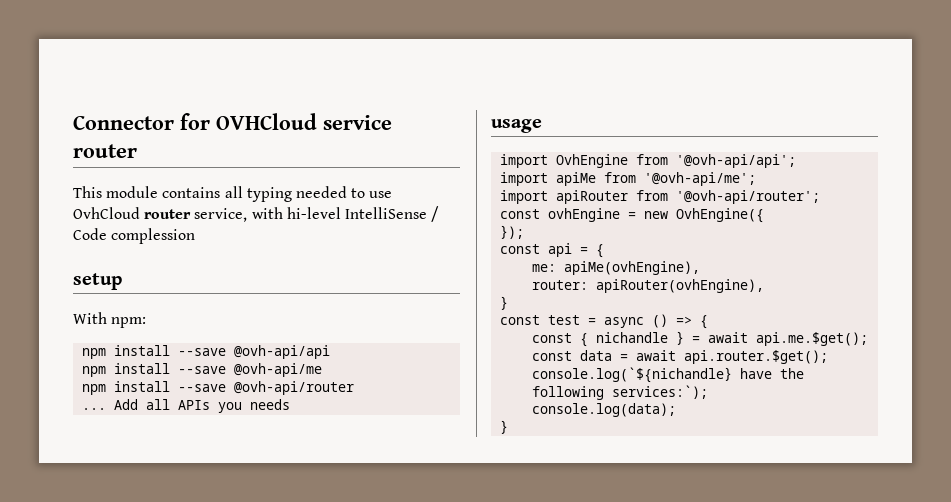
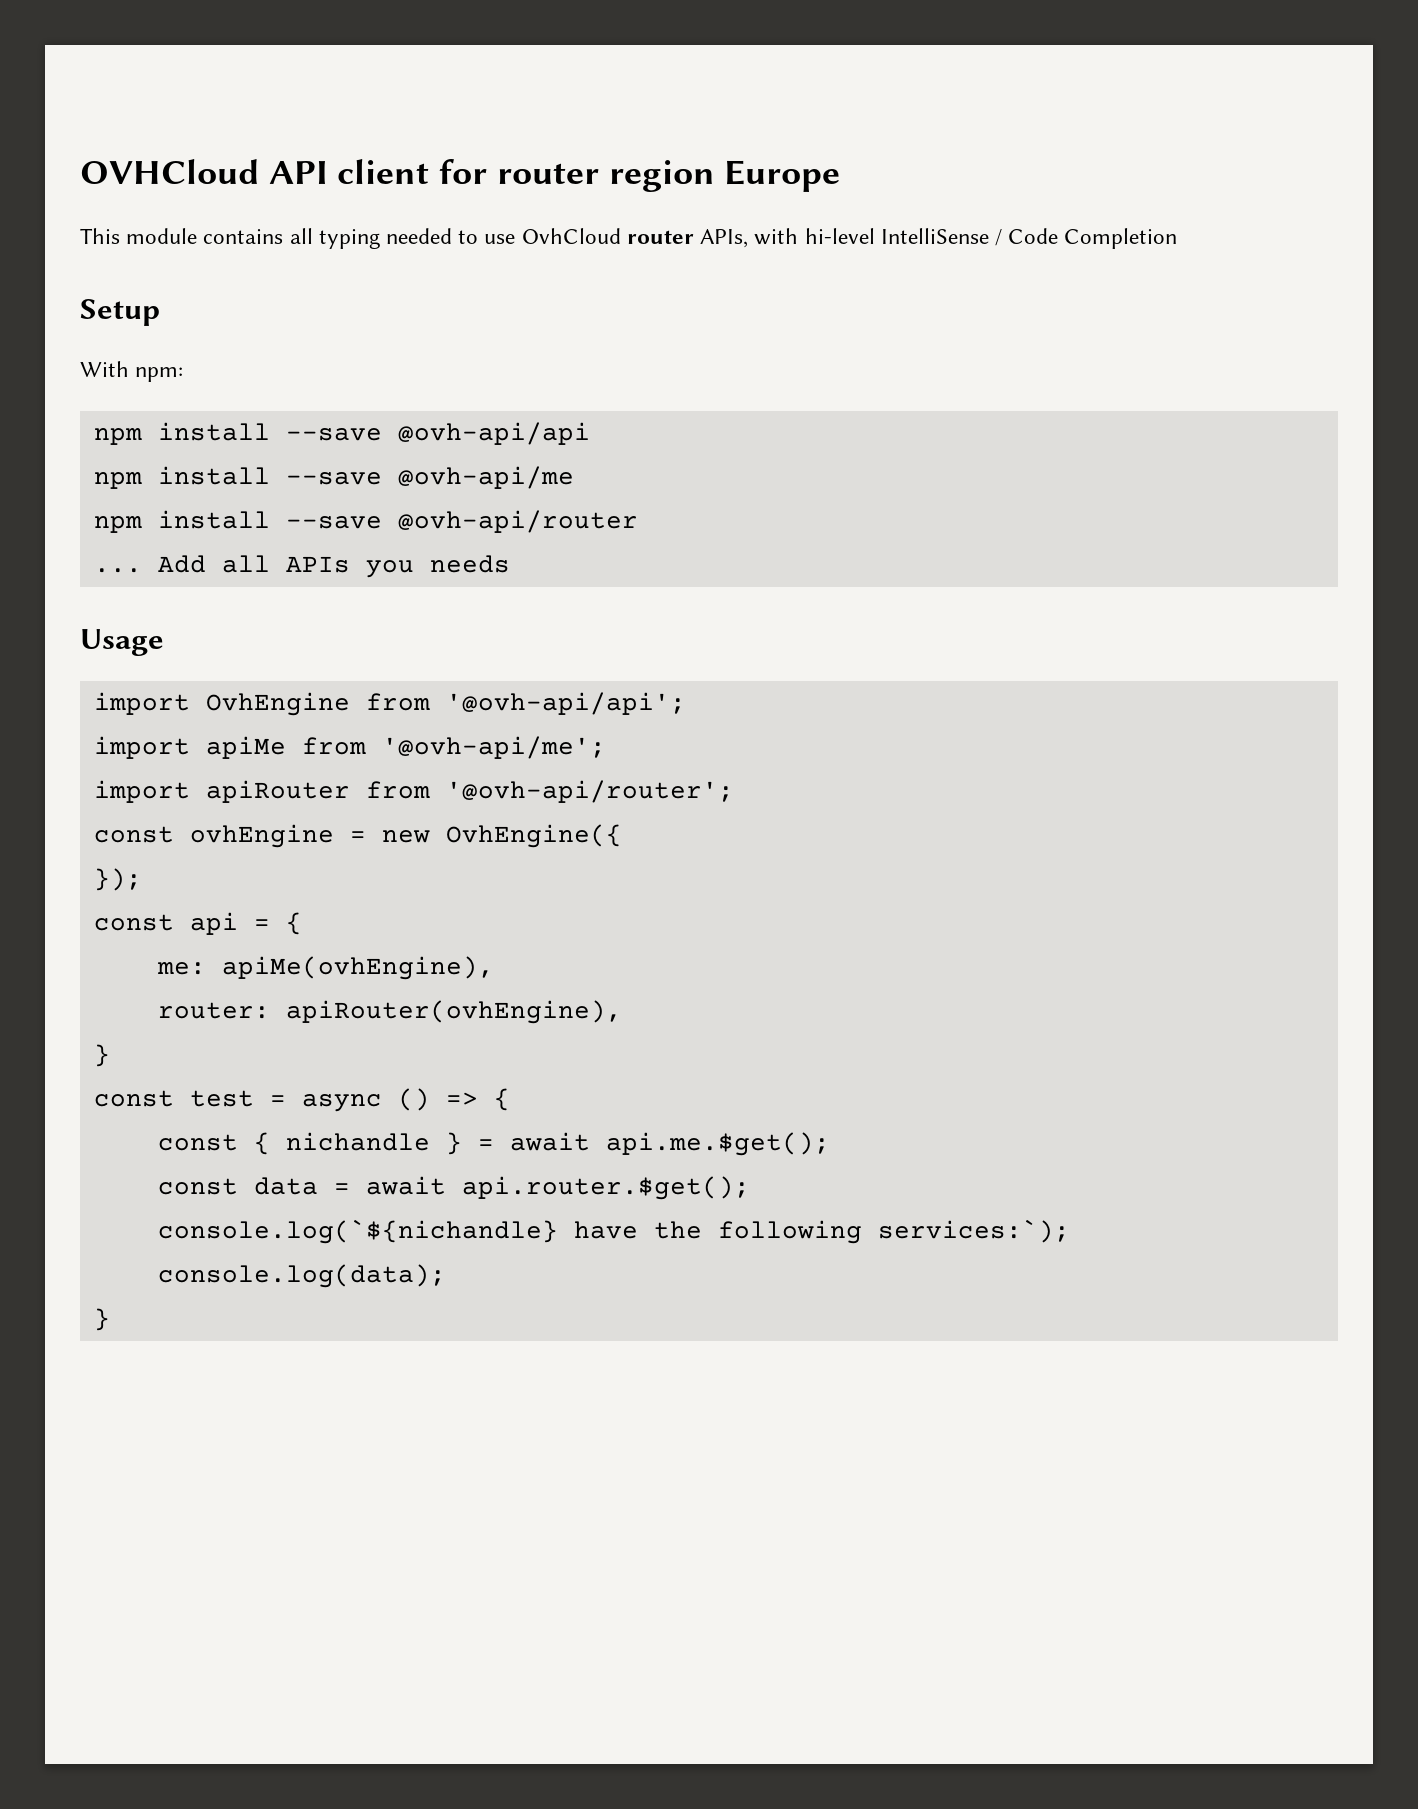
- Connector for OVHCloud service router
+ OVHCloud API client for router region Europe
- This module contains all typing needed to use OvhCloud router service, with hi-level IntelliSense / Code complession
- setup
+ This module contains all typing needed to use OvhCloud router APIs, with hi-level IntelliSense / Code Completion
+ Setup
- usage
+ Usage

